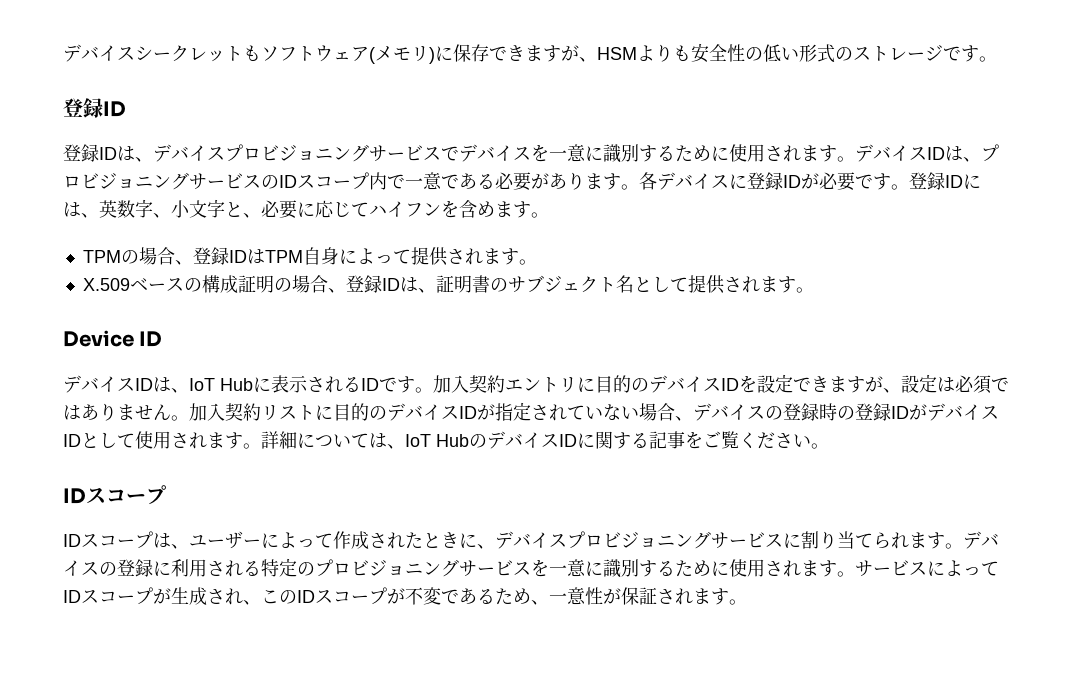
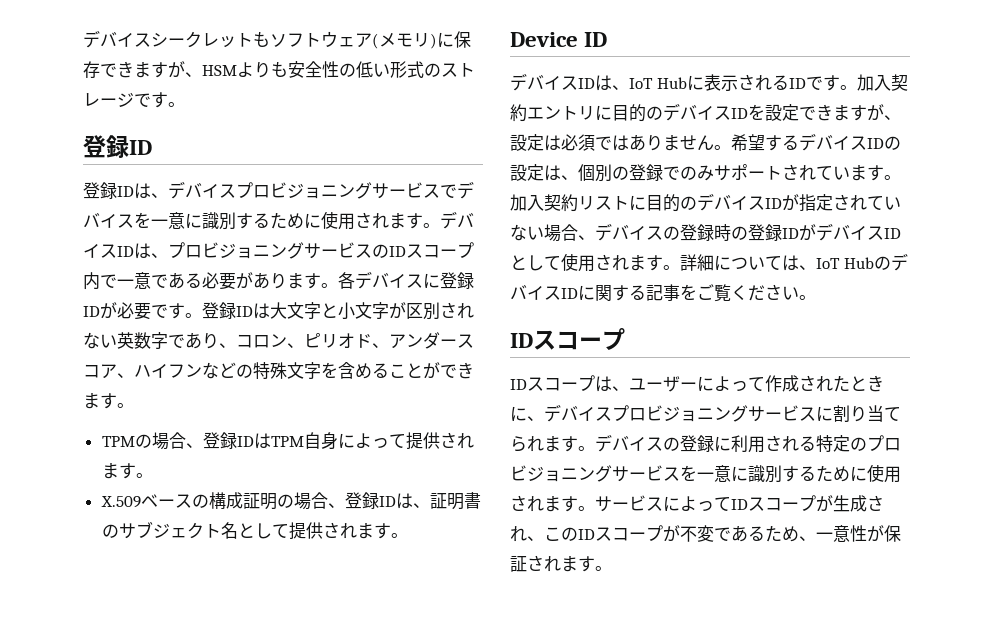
- 登録IDには、英数字、小文字と、必要に応じてハイフンを含めます。
+ 登録IDは大文字と小文字が区別されない英数字であり、コロン、ピリオド、アンダースコア、ハイフンなどの特殊文字を含めることができます。
+ 希望するデバイスIDの設定は、個別の登録でのみサポートされています。

